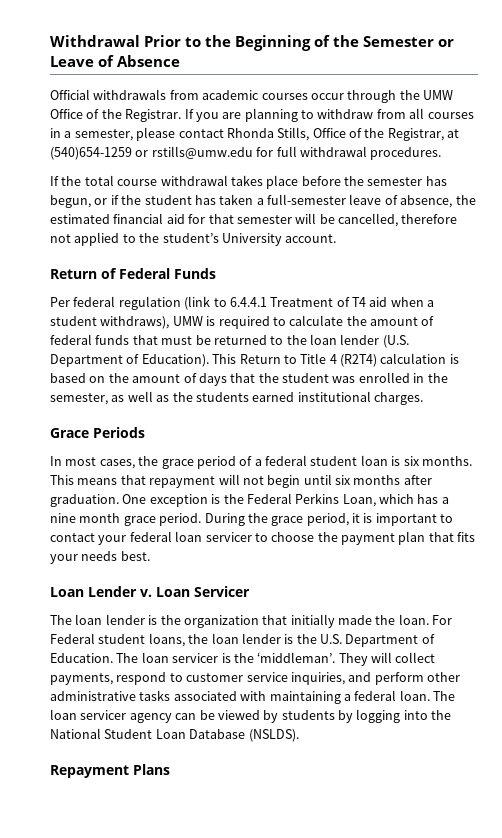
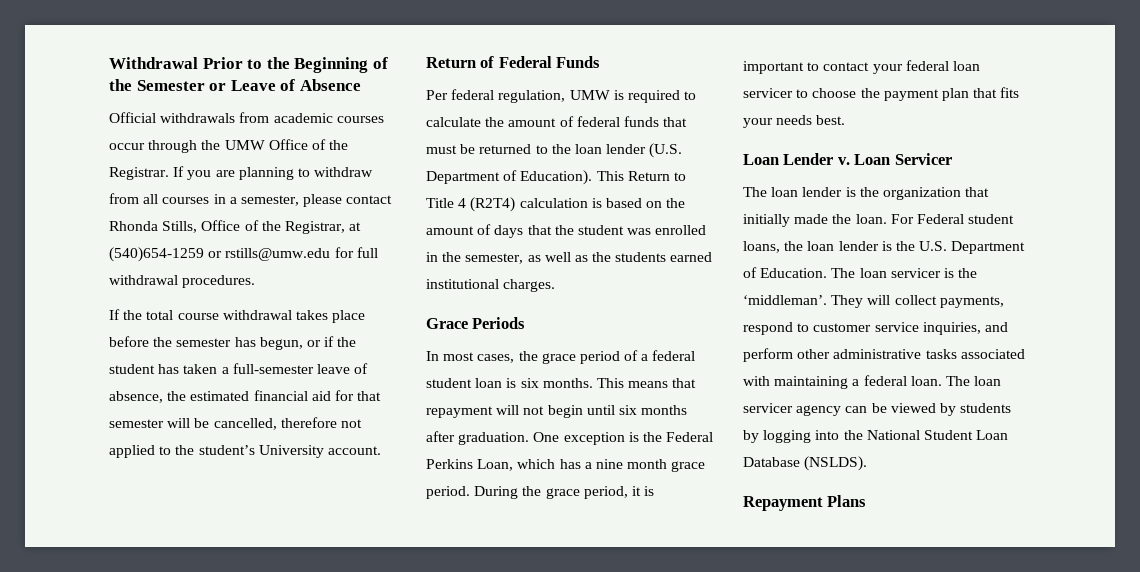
- Per federal regulation (link to 6.4.4.1 Treatment of T4 aid when a student withdraws), UMW is required to calculate the amount of federal funds that must be returned to the loan lender (U.S. Department of Education).
+ Per federal regulation, UMW is required to calculate the amount of federal funds that must be returned to the loan lender (U.S. Department of Education).

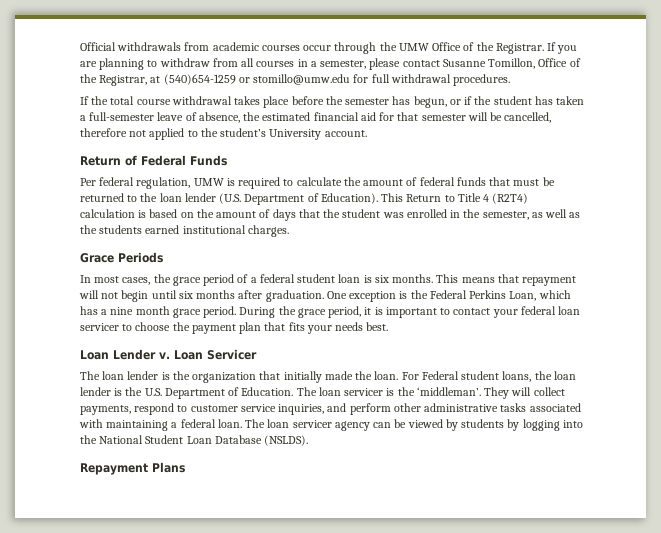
- Withdrawal Prior to the Beginning of the Semester or Leave of Absence
- If you are planning to withdraw from all courses in a semester, please contact Rhonda Stills, Office of the Registrar, at (540)654-1259 or rstills@umw.edu for full withdrawal procedures.
+ If you are planning to withdraw from all courses in a semester, please contact Susanne Tomillon, Office of the Registrar, at (540)654-1259 or stomillo@umw.edu for full withdrawal procedures.

